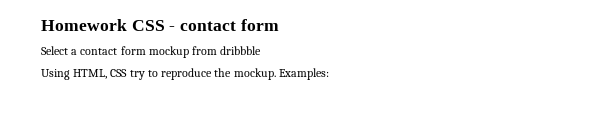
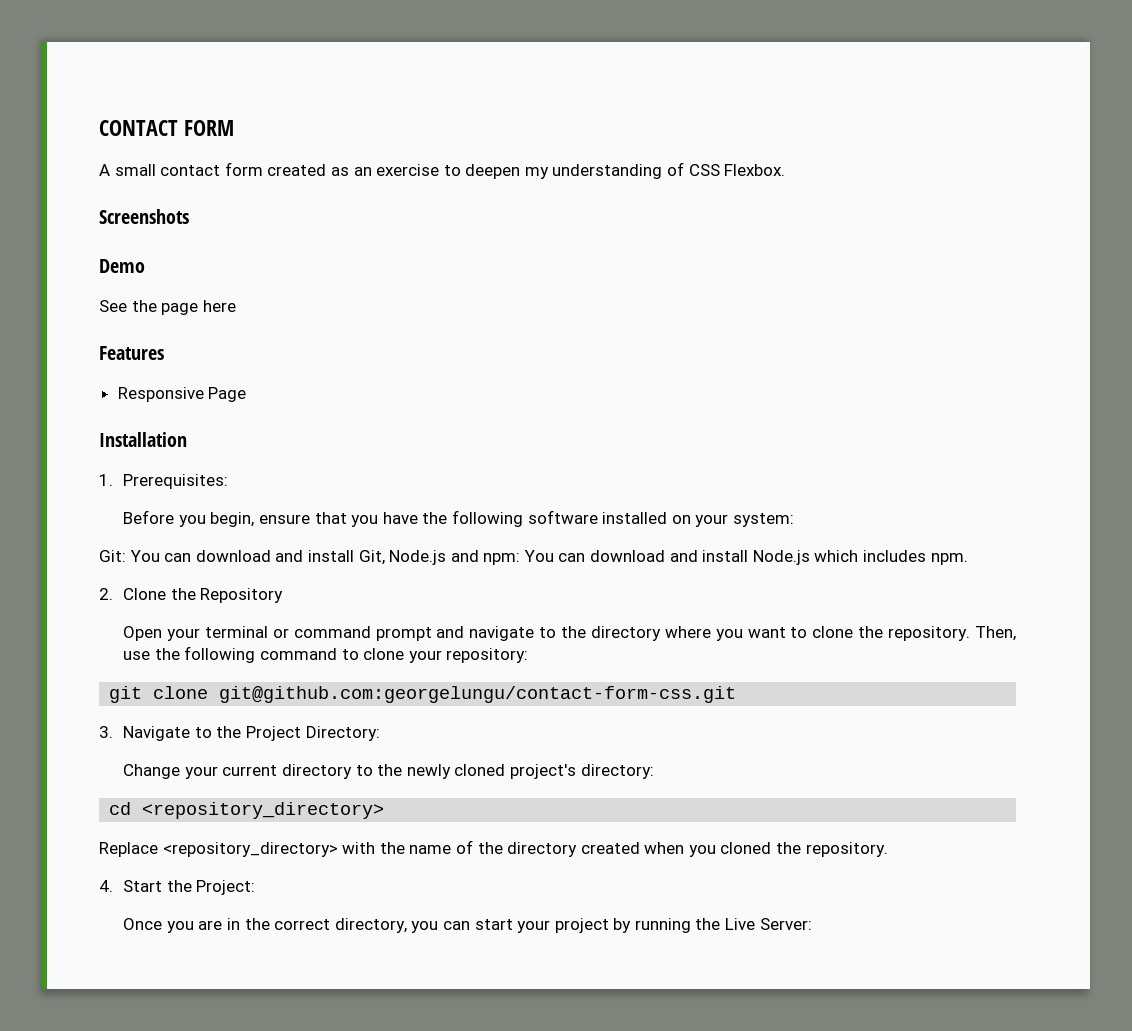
- Homework CSS - contact form
- Select a contact form mockup from dribbble
- Using HTML, CSS try to reproduce the mockup. Examples:
+ CONTACT FORM
+ A small contact form created as an exercise to deepen my understanding of CSS Flexbox.
+ Screenshots
+ Demo
+ See the page here
+ Features
+ Responsive Page
+ Installation
+ 1. Prerequisites:
+ Before you begin, ensure that you have the following software installed on your system:
+ Git: You can download and install Git, Node.js and npm: You can download and install Node.js which includes npm.
+ 2. Clone the Repository
+ Open your terminal or command prompt and navigate to the directory where you want to clone the repository. Then, use the following command to clone your repository:
+ git clone git@github.com:georgelungu/contact-form-css.git
+ 3. Navigate to the Project Directory:
+ Change your current directory to the newly cloned project's directory:
+ cd <repository_directory>
+ Replace <repository_directory> with the name of the directory created when you cloned the repository.
+ 4. Start the Project:
+ Once you are in the correct directory, you can start your project by running the Live Server:

